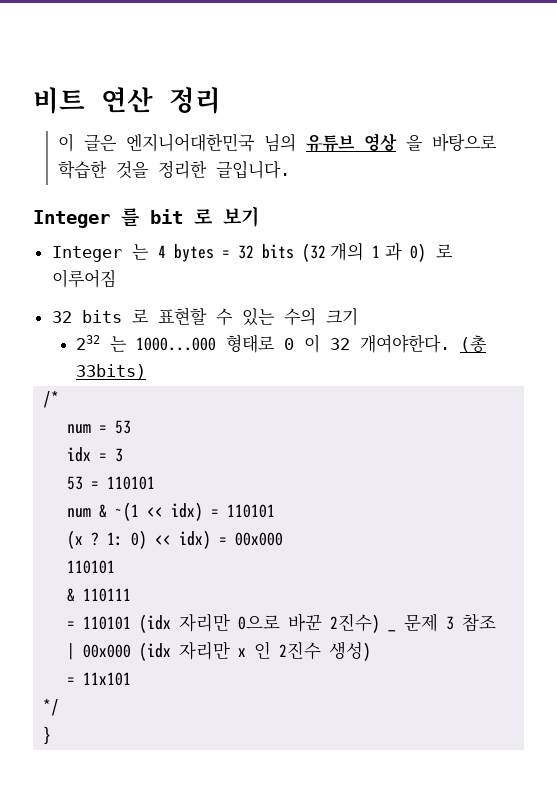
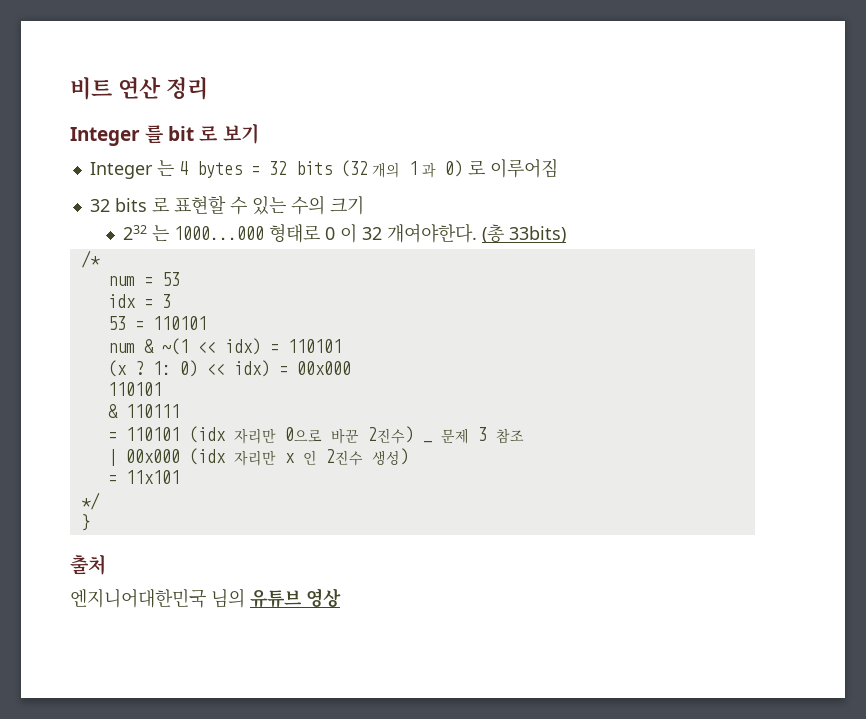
- 이 글은 엔지니어대한민국 님의 유튜브 영상 을 바탕으로 학습한 것을 정리한 글입니다.
+ 출처
+ 엔지니어대한민국 님의 유튜브 영상

